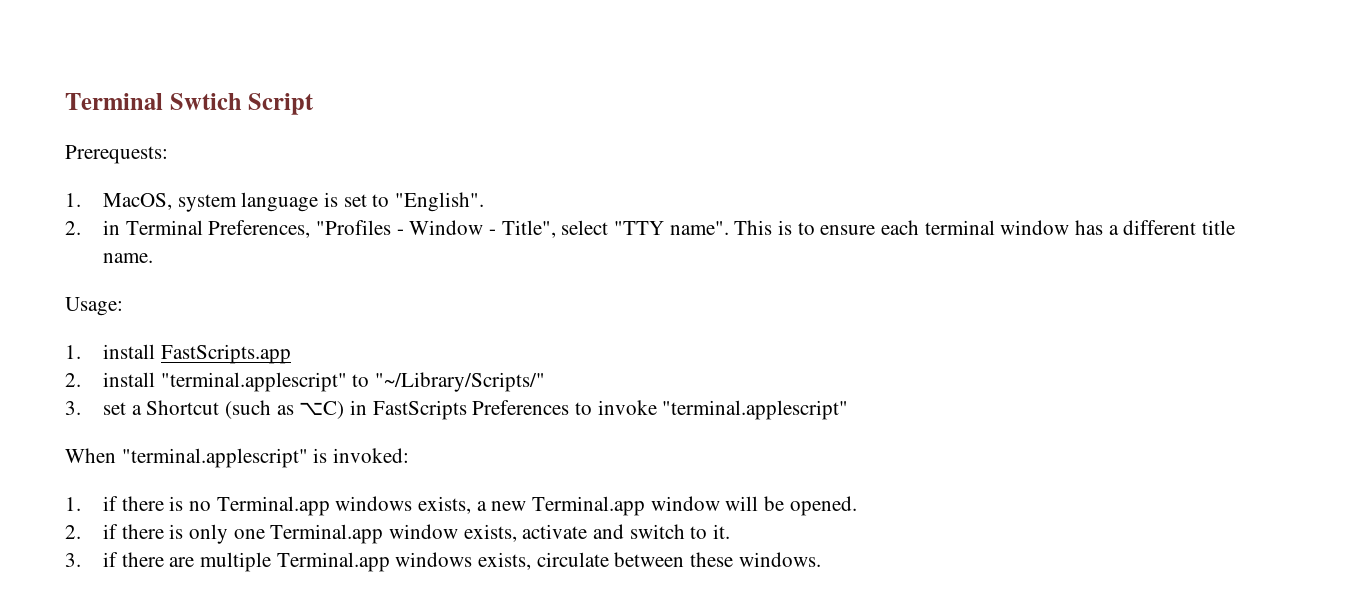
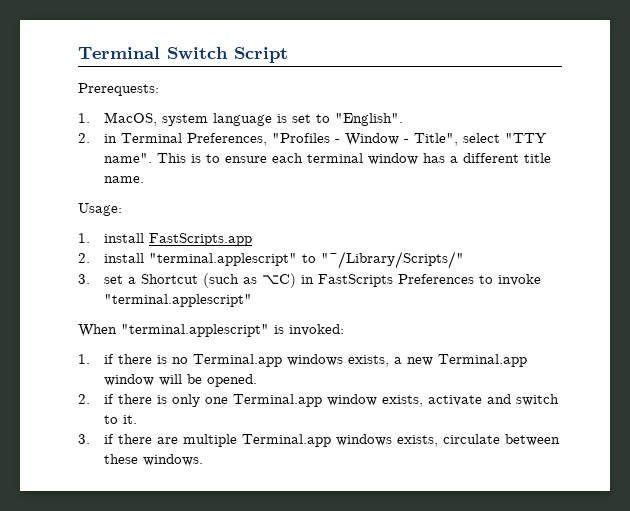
- Terminal Swtich Script
+ Terminal Switch Script

